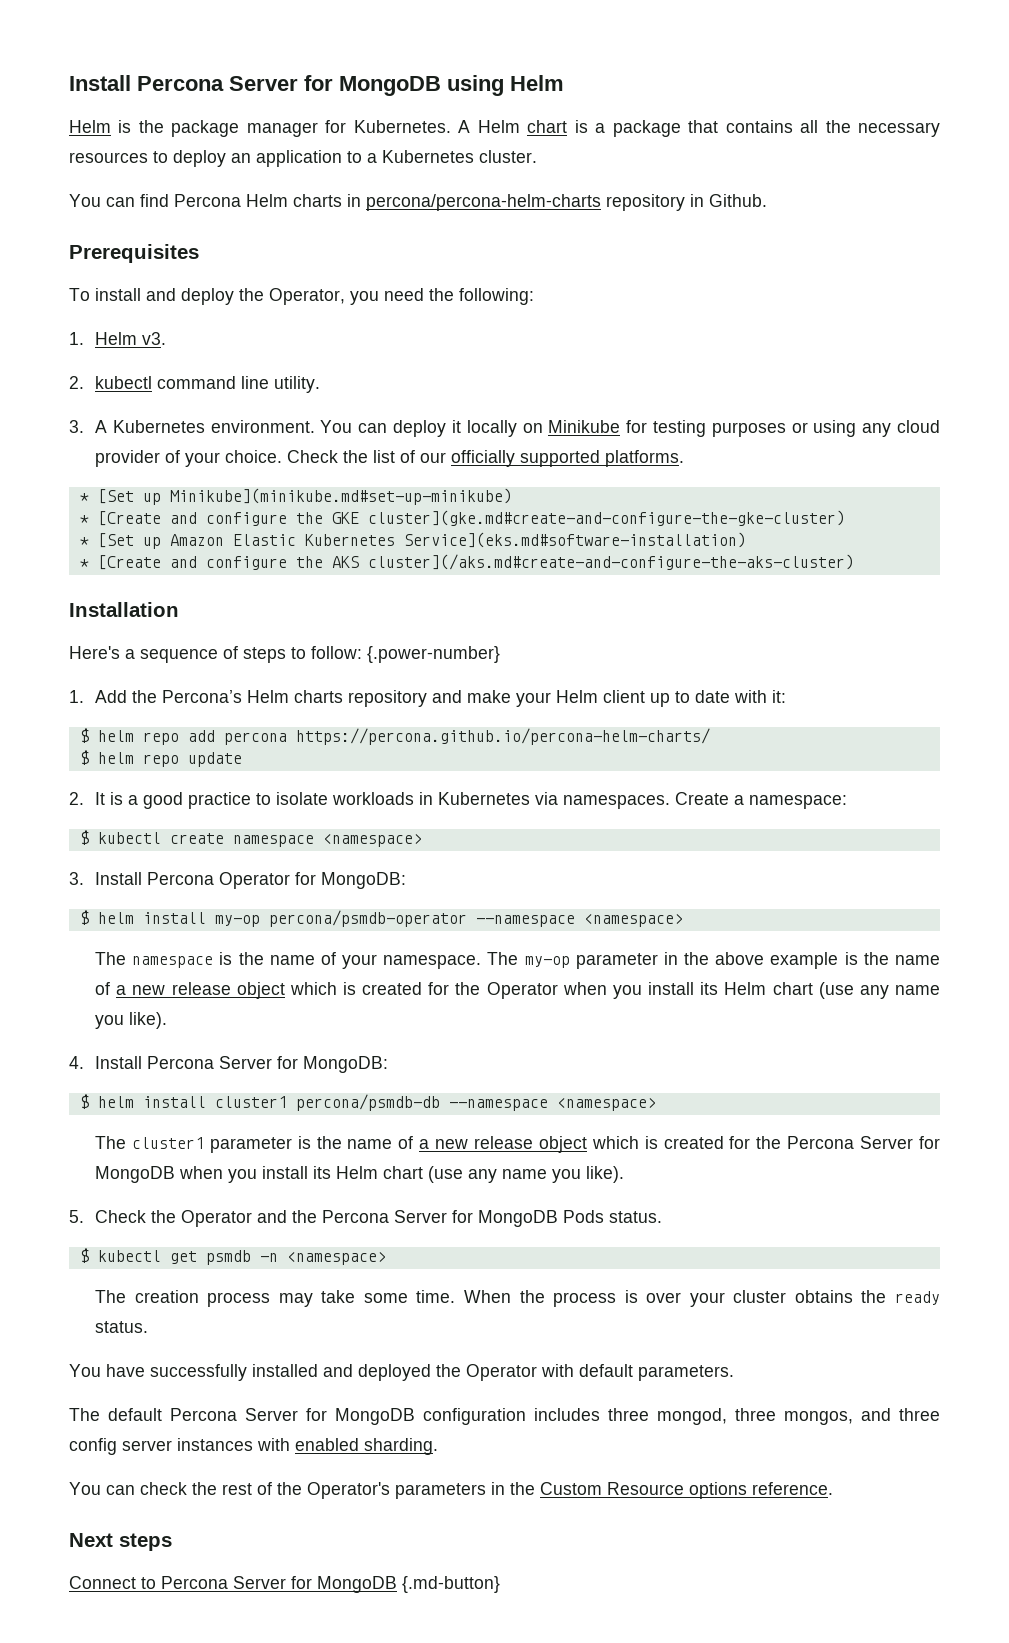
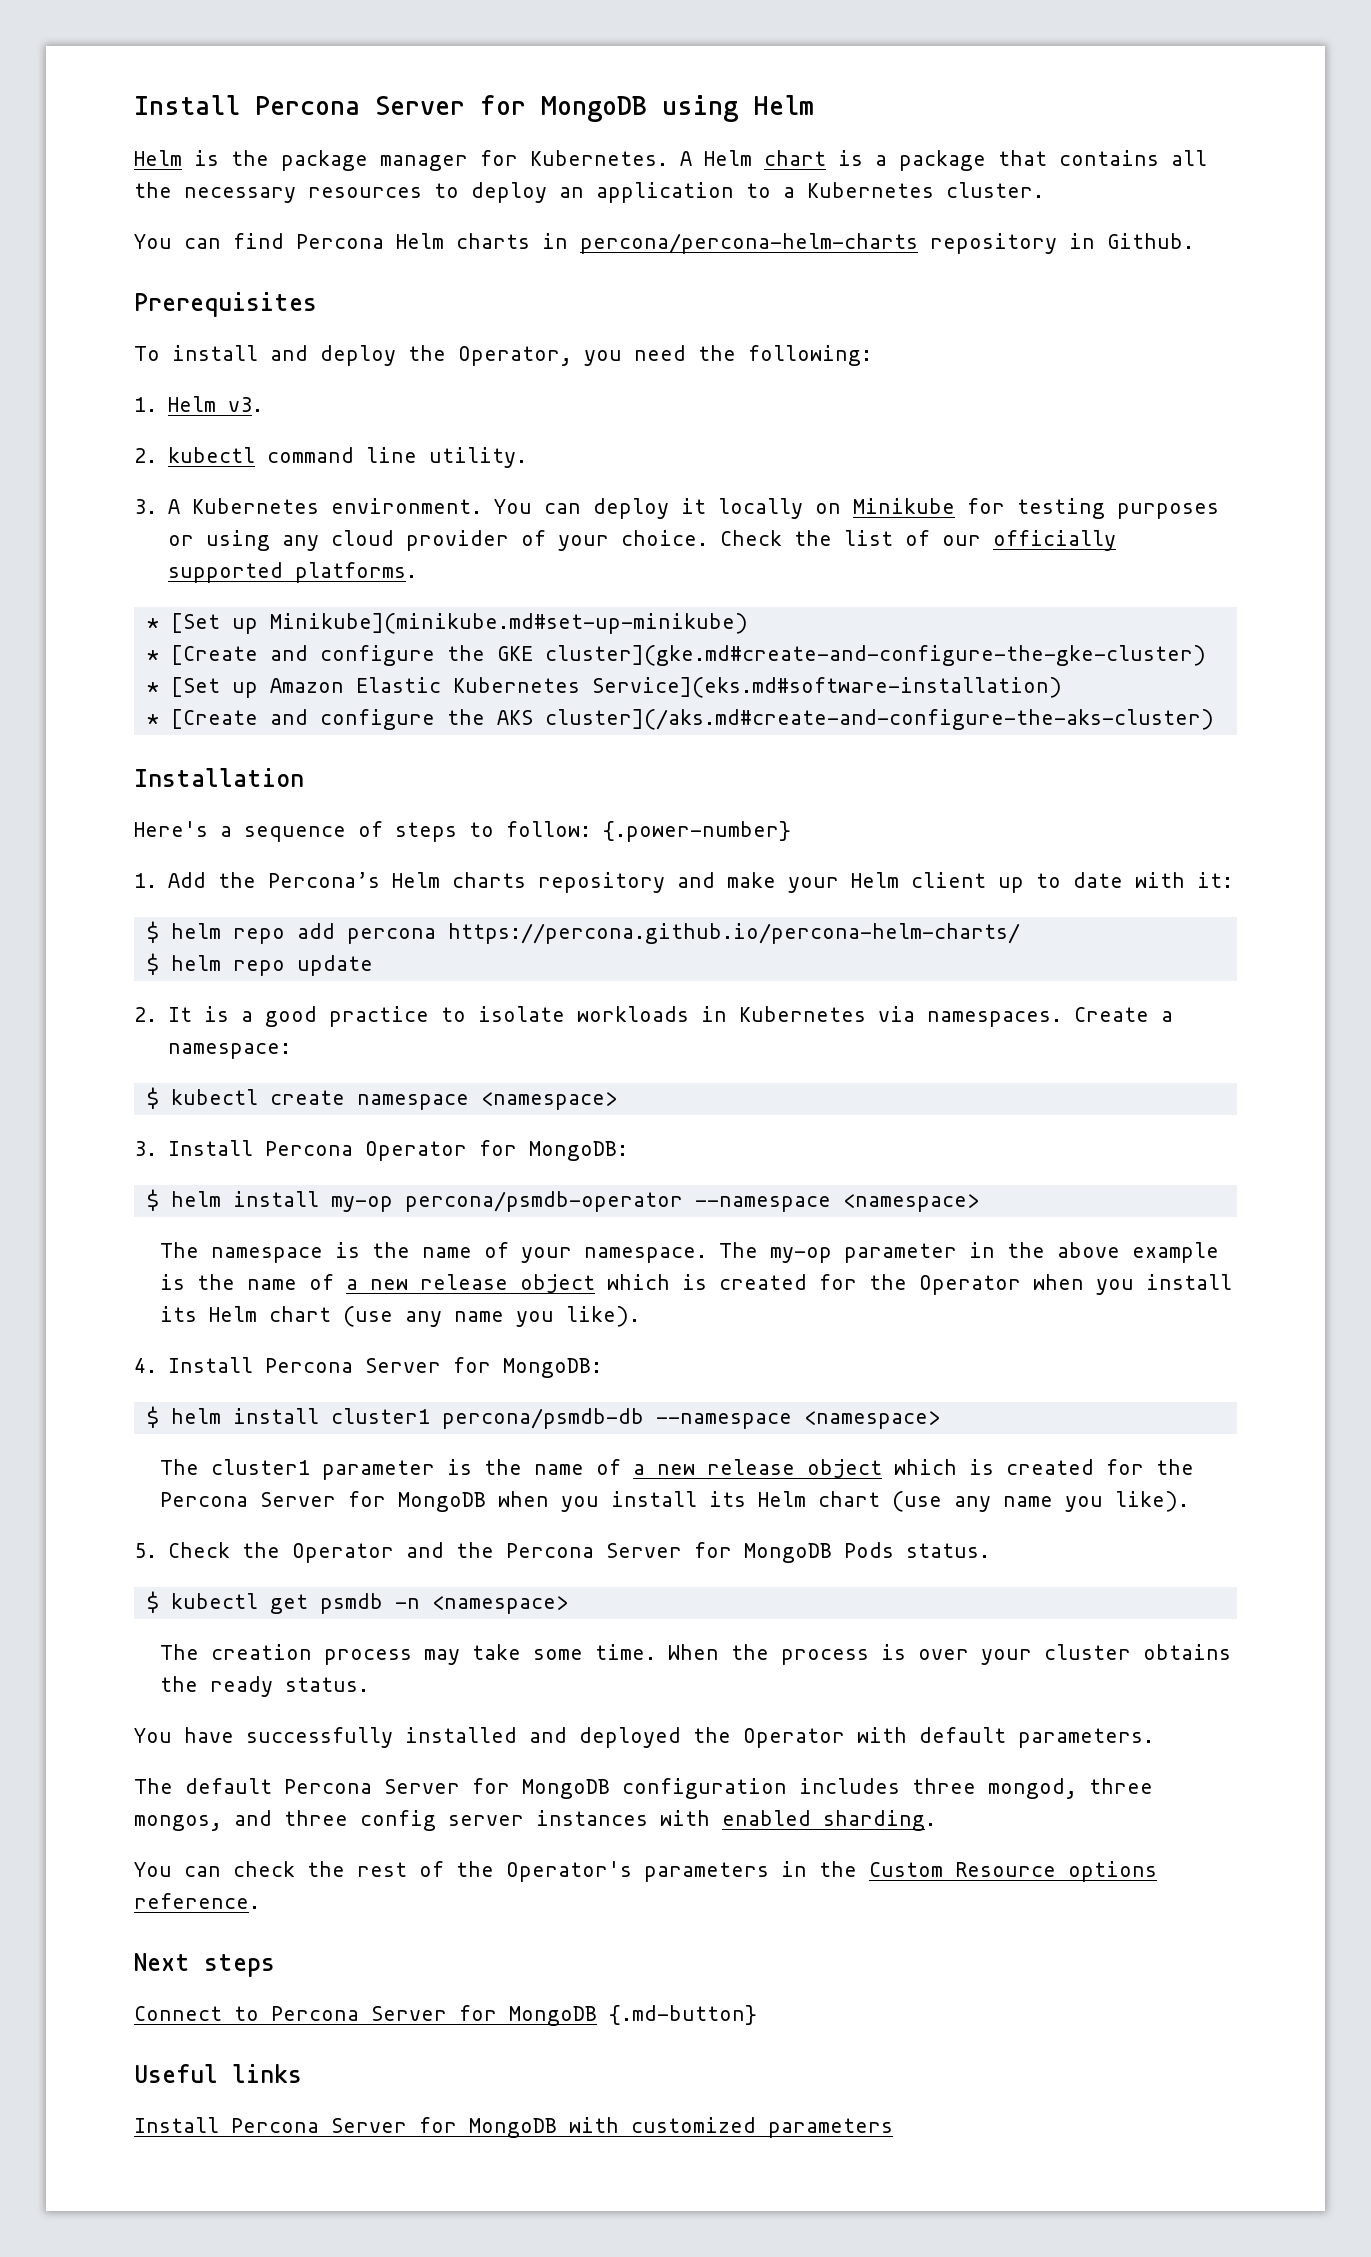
+ Useful links
+ Install Percona Server for MongoDB with customized parameters

